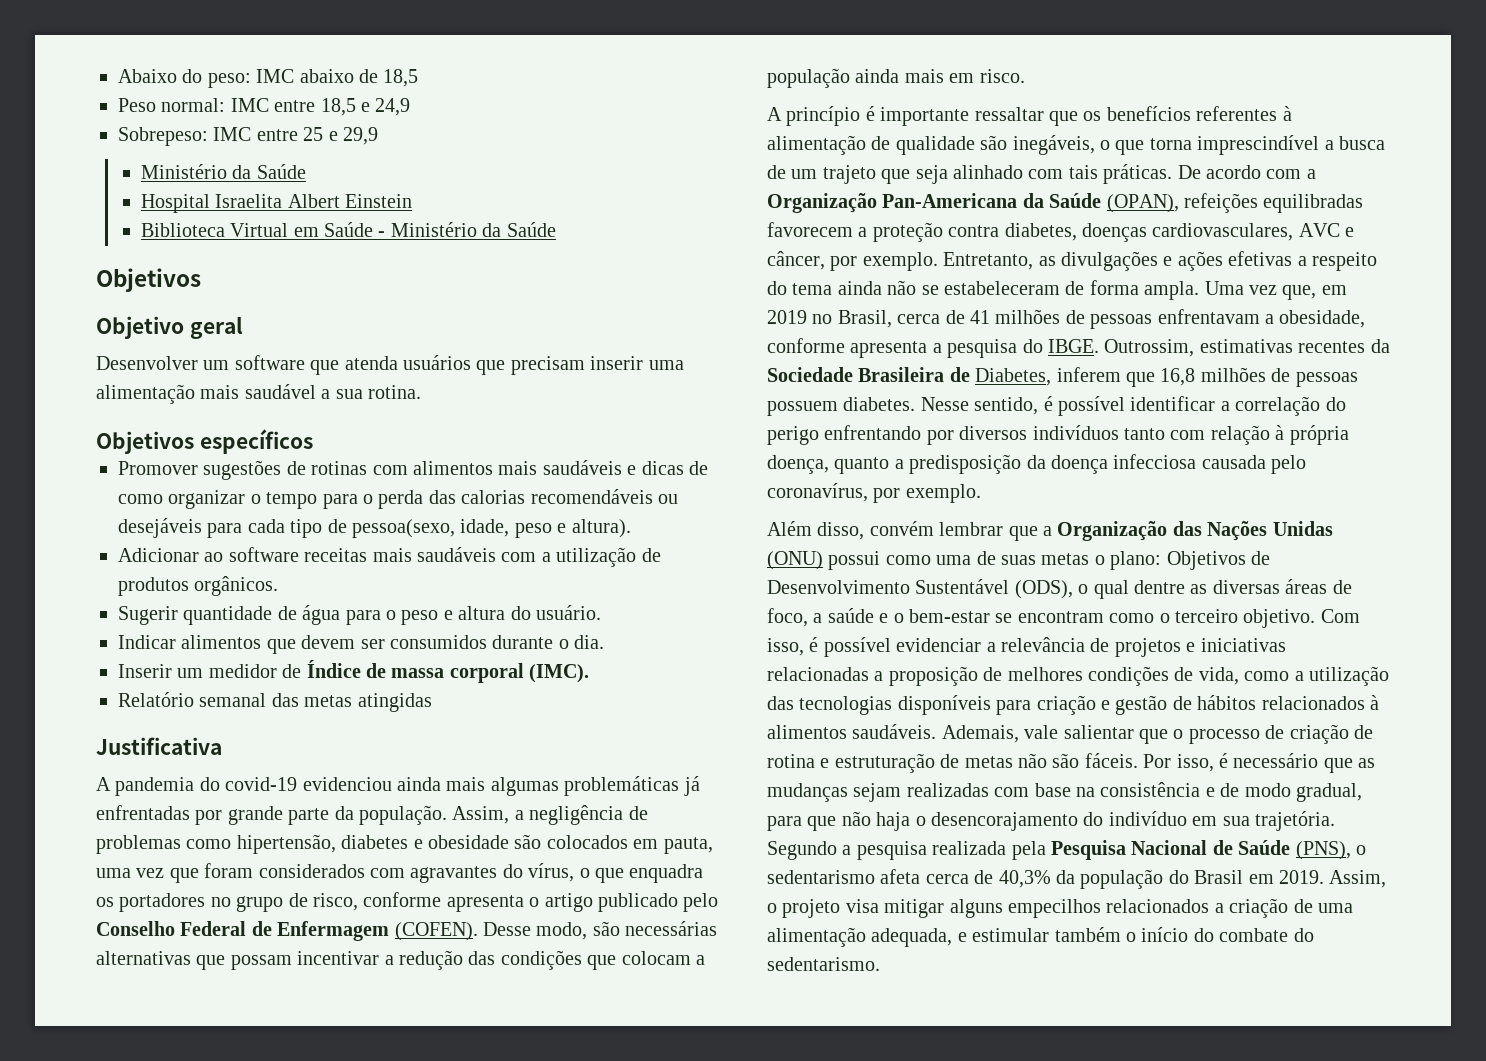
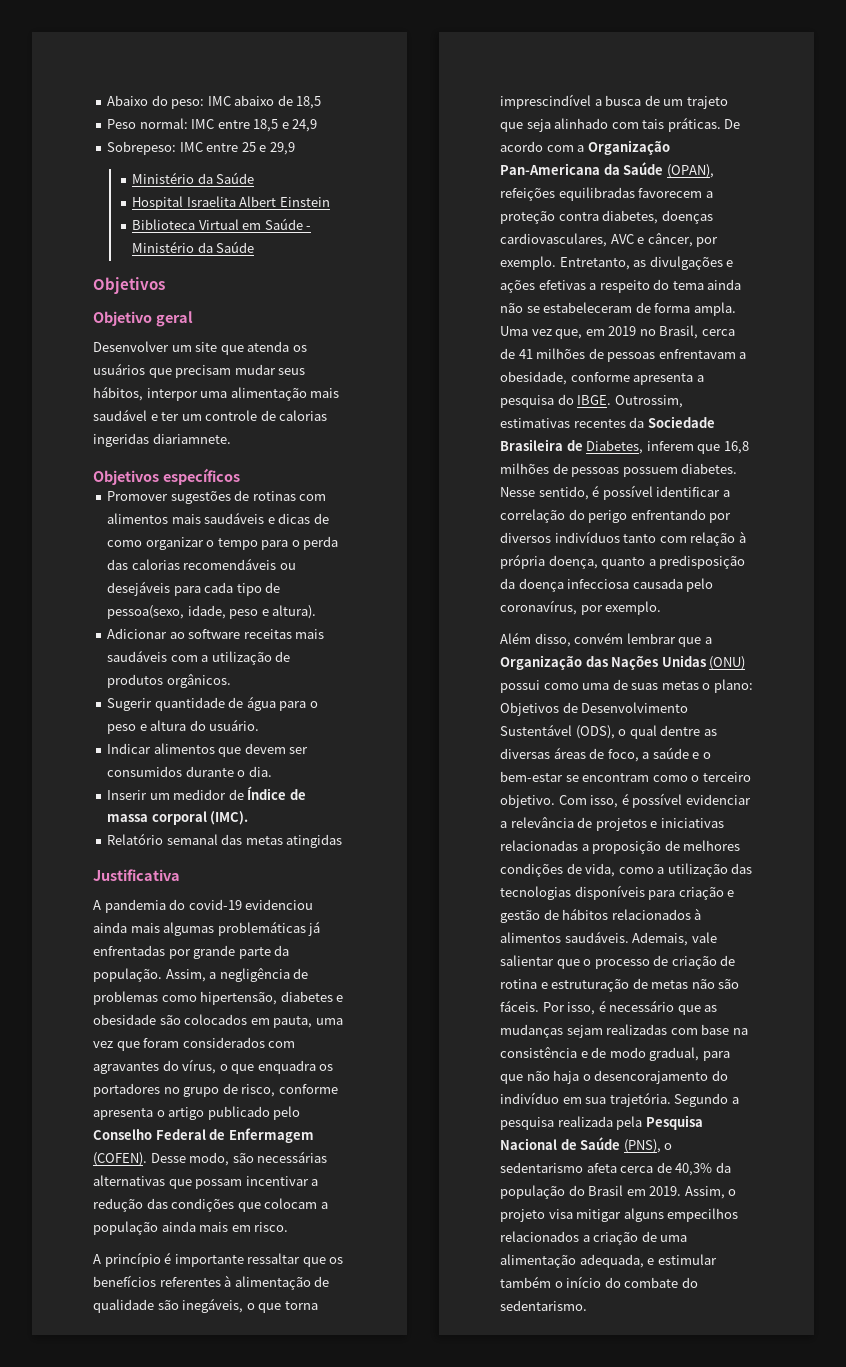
- Desenvolver um software que atenda usuários que precisam inserir uma alimentação mais saudável a sua rotina.
+ Desenvolver um site que atenda os usuários que precisam mudar seus hábitos, interpor uma alimentação mais saudável e ter um controle de calorias ingeridas diariamnete.

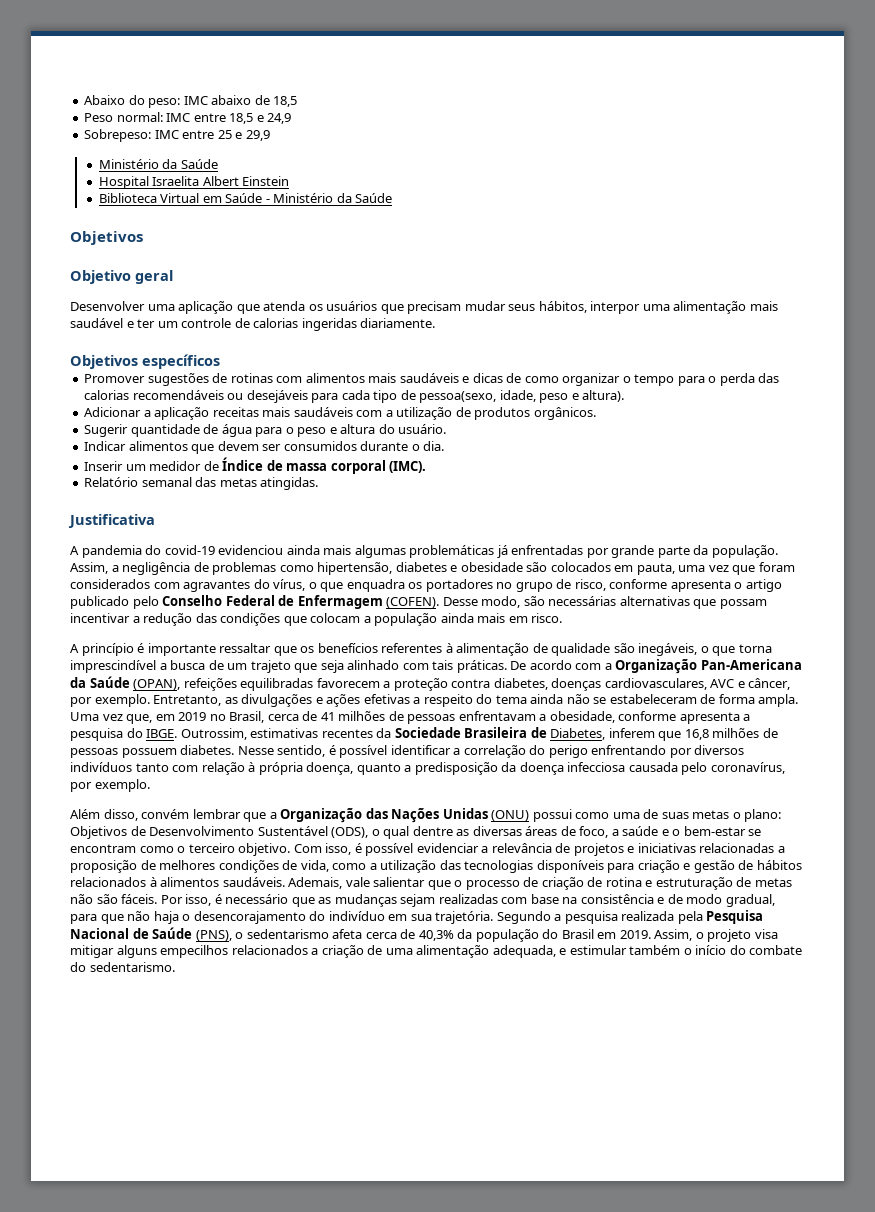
- Desenvolver um site que atenda os usuários que precisam mudar seus hábitos, interpor uma alimentação mais saudável e ter um controle de calorias ingeridas diariamnete.
+ Desenvolver uma aplicação que atenda os usuários que precisam mudar seus hábitos, interpor uma alimentação mais saudável e ter um controle de calorias ingeridas diariamente.
- Adicionar ao software receitas mais saudáveis com a utilização de produtos orgânicos.
+ Adicionar a aplicação receitas mais saudáveis com a utilização de produtos orgânicos.
- Relatório semanal das metas atingidas
+ Relatório semanal das metas atingidas.

